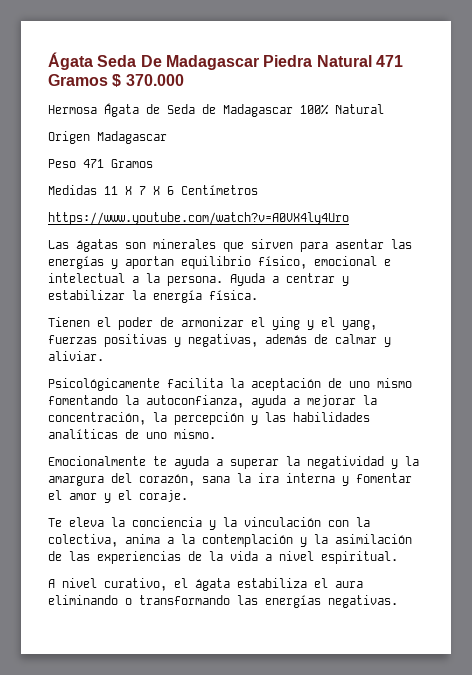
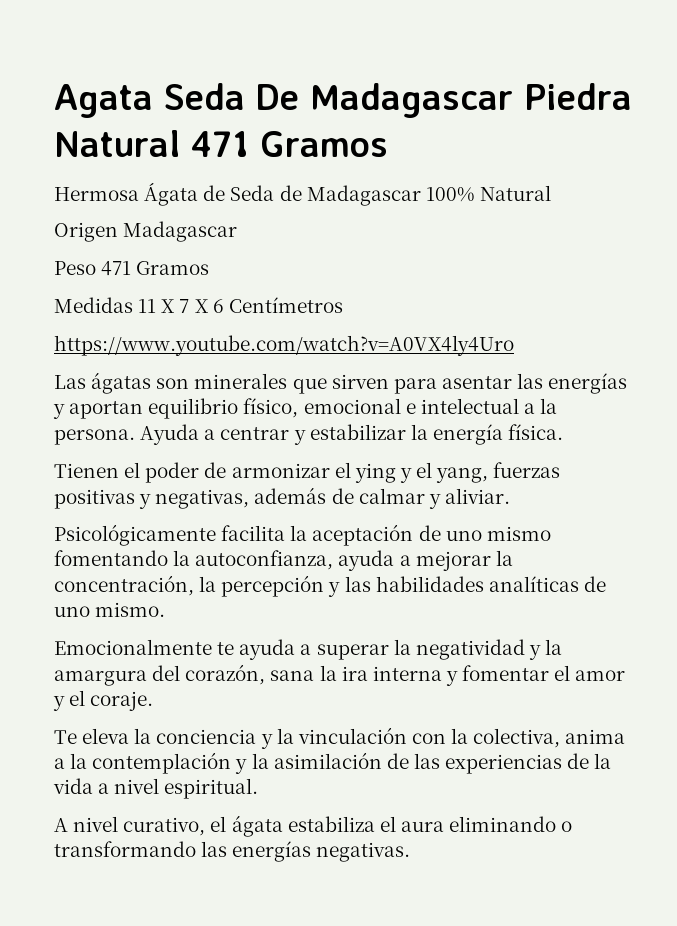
- Ágata Seda De Madagascar Piedra Natural 471 Gramos $ 370.000
+ Agata Seda De Madagascar Piedra Natural 471 Gramos

